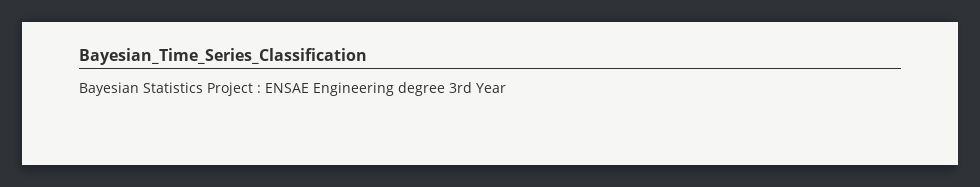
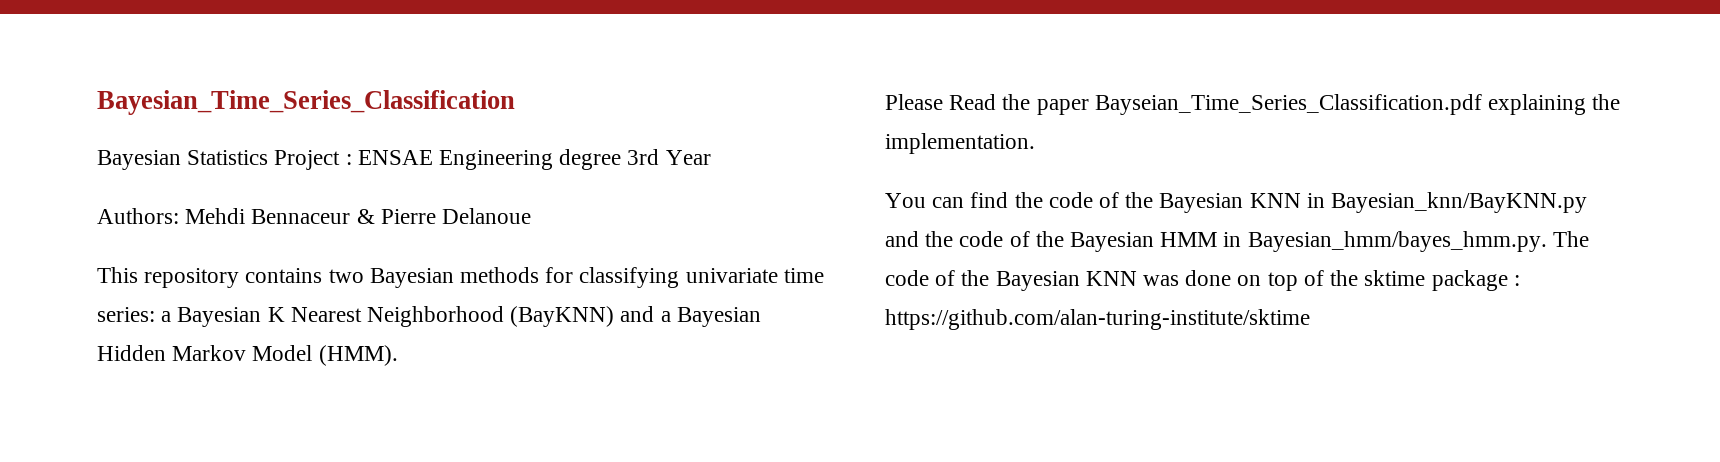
+ Authors: Mehdi Bennaceur & Pierre Delanoue
+ This repository contains two Bayesian methods for classifying univariate time series: a Bayesian K Nearest Neighborhood (BayKNN) and a Bayesian Hidden Markov Model (HMM).
+ Please Read the paper Bayseian_Time_Series_Classification.pdf explaining the implementation.
+ You can find the code of the Bayesian KNN in Bayesian_knn/BayKNN.py and the code of the Bayesian HMM in Bayesian_hmm/bayes_hmm.py. The code of the Bayesian KNN was done on top of the sktime package : https://github.com/alan-turing-institute/sktime

